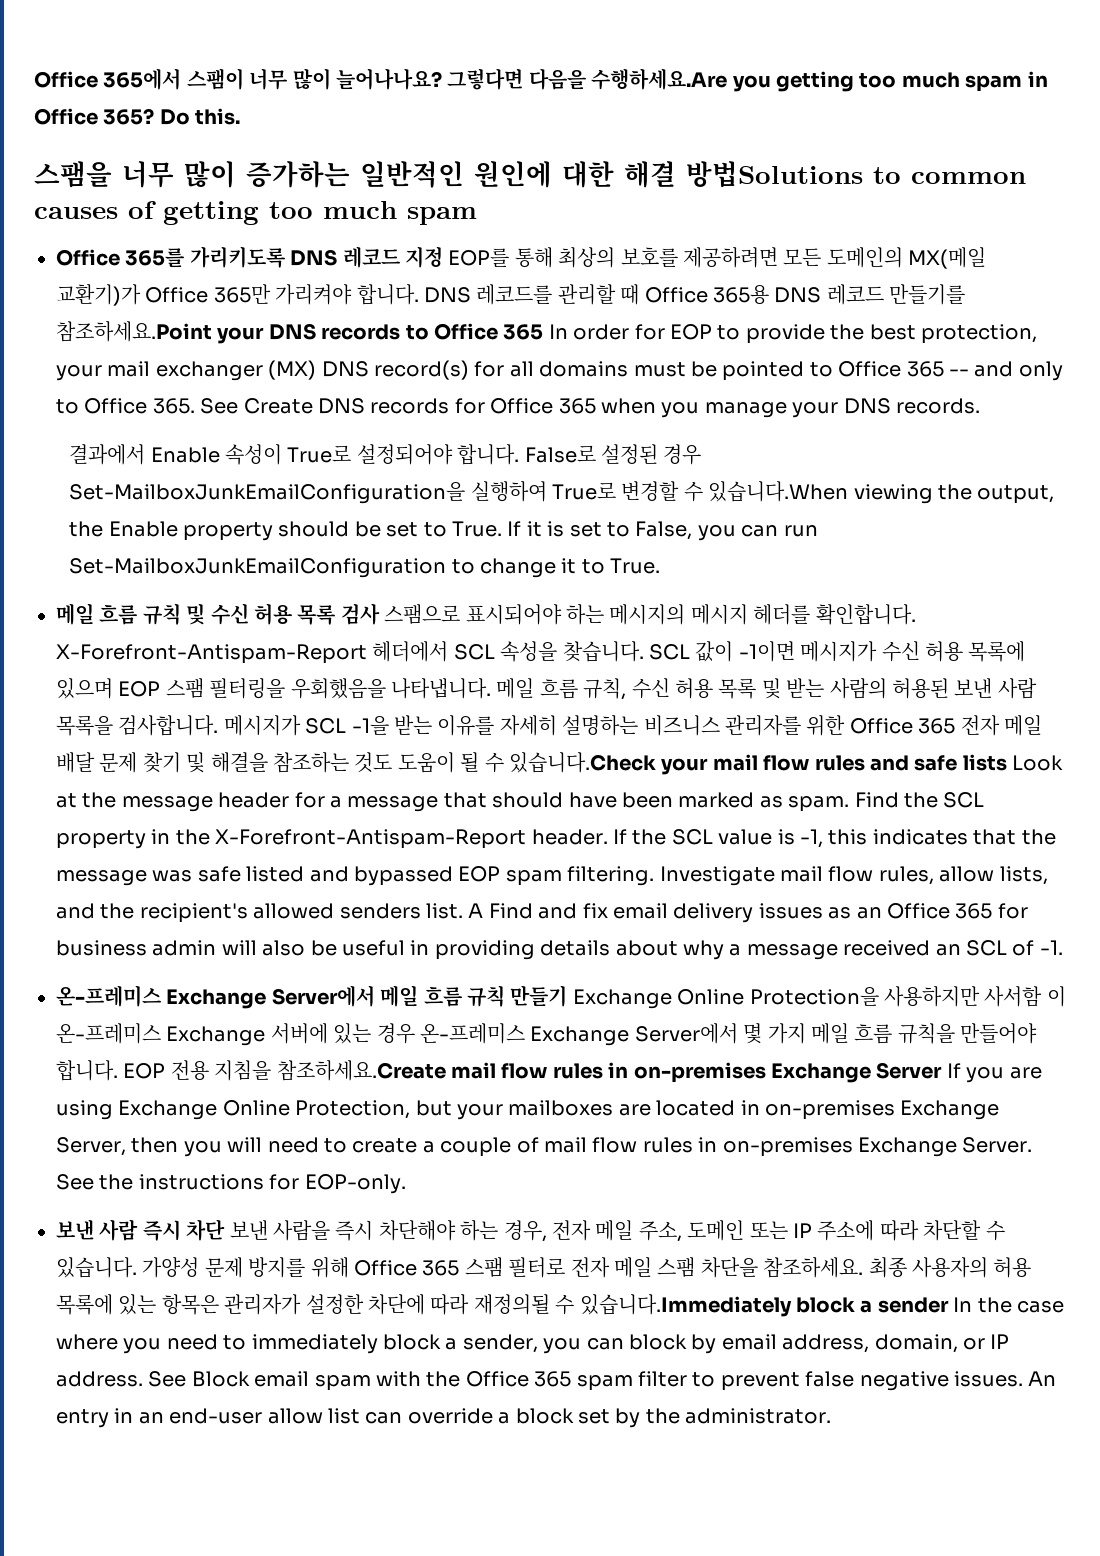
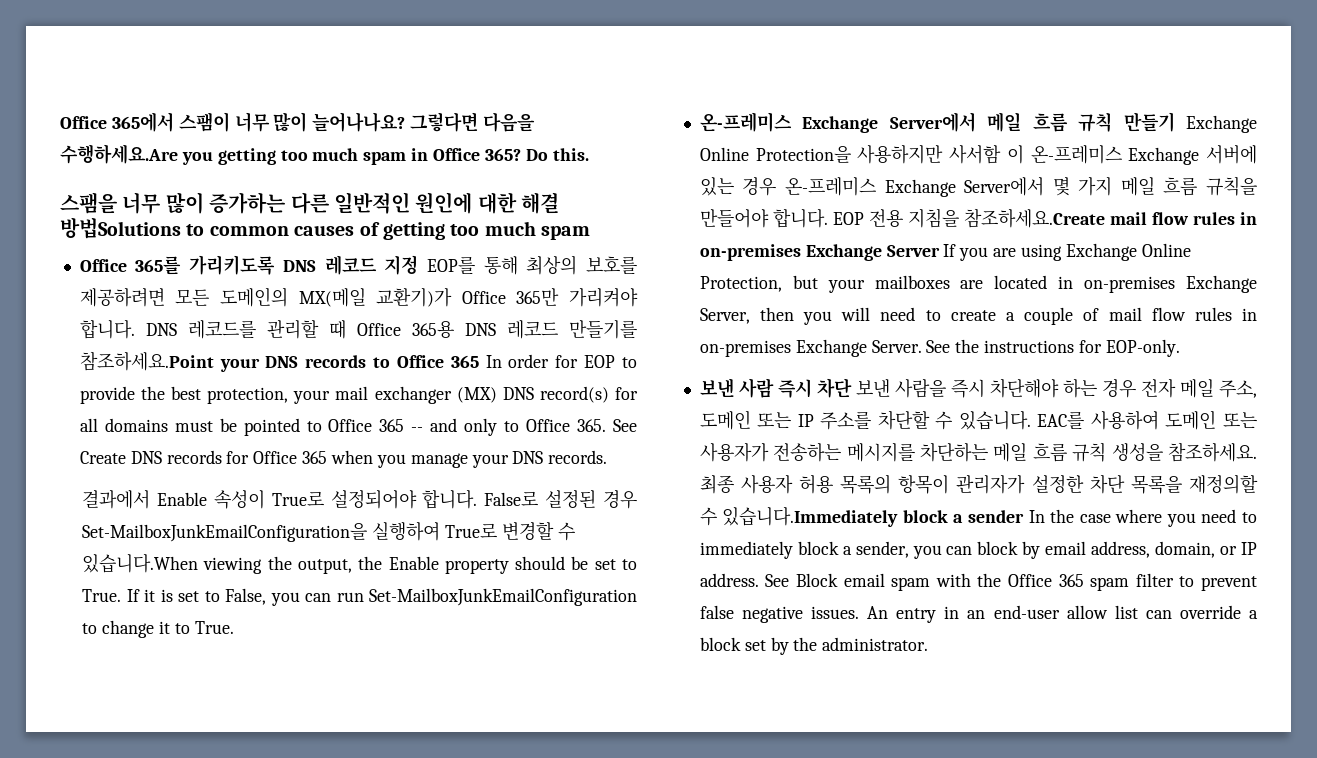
- 스팸을 너무 많이 증가하는 일반적인 원인에 대한 해결 방법Solutions to common causes of getting too much spam
+ 스팸을 너무 많이 증가하는 다른 일반적인 원인에 대한 해결 방법Solutions to common causes of getting too much spam
- 메일 흐름 규칙 및 수신 허용 목록 검사 스팸으로 표시되어야 하는 메시지의 메시지 헤더를 확인합니다. X-Forefront-Antispam-Report 헤더에서 SCL 속성을 찾습니다. SCL 값이 -1이면 메시지가 수신 허용 목록에 있으며 EOP 스팸 필터링을 우회했음을 나타냅니다. 메일 흐름 규칙, 수신 허용 목록 및 받는 사람의 허용된 보낸 사람 목록을 검사합니다. 메시지가 SCL -1을 받는 이유를 자세히 설명하는 비즈니스 관리자를 위한 Office 365 전자 메일 배달 문제 찾기 및 해결을 참조하는 것도 도움이 될 수 있습니다.Check your mail flow rules and safe lists Look at the message header for a message that should have been marked as spam. Find the SCL property in the X-Forefront-Antispam-Report header. If the SCL value is -1, this indicates that the message was safe listed and bypassed EOP spam filtering. Investigate mail flow rules, allow lists, and the recipient's allowed senders list. A Find and fix email delivery issues as an Office 365 for business admin will also be useful in providing details about why a message received an SCL of -1.
- 보낸 사람 즉시 차단 보낸 사람을 즉시 차단해야 하는 경우, 전자 메일 주소, 도메인 또는 IP 주소에 따라 차단할 수 있습니다.
+ 보낸 사람 즉시 차단 보낸 사람을 즉시 차단해야 하는 경우 전자 메일 주소, 도메인 또는 IP 주소를 차단할 수 있습니다.
- 가양성 문제 방지를 위해 Office 365 스팸 필터로 전자 메일 스팸 차단을 참조하세요. 최종 사용자의 허용 목록에 있는 항목은 관리자가 설정한 차단에 따라 재정의될 수 있습니다.Immediately block a sender In the case where you need to immediately block a sender, you can block by email address, domain, or IP address.
+ EAC를 사용하여 도메인 또는 사용자가 전송하는 메시지를 차단하는 메일 흐름 규칙 생성을 참조하세요. 최종 사용자 허용 목록의 항목이 관리자가 설정한 차단 목록을 재정의할 수 있습니다.Immediately block a sender In the case where you need to immediately block a sender, you can block by email address, domain, or IP address.

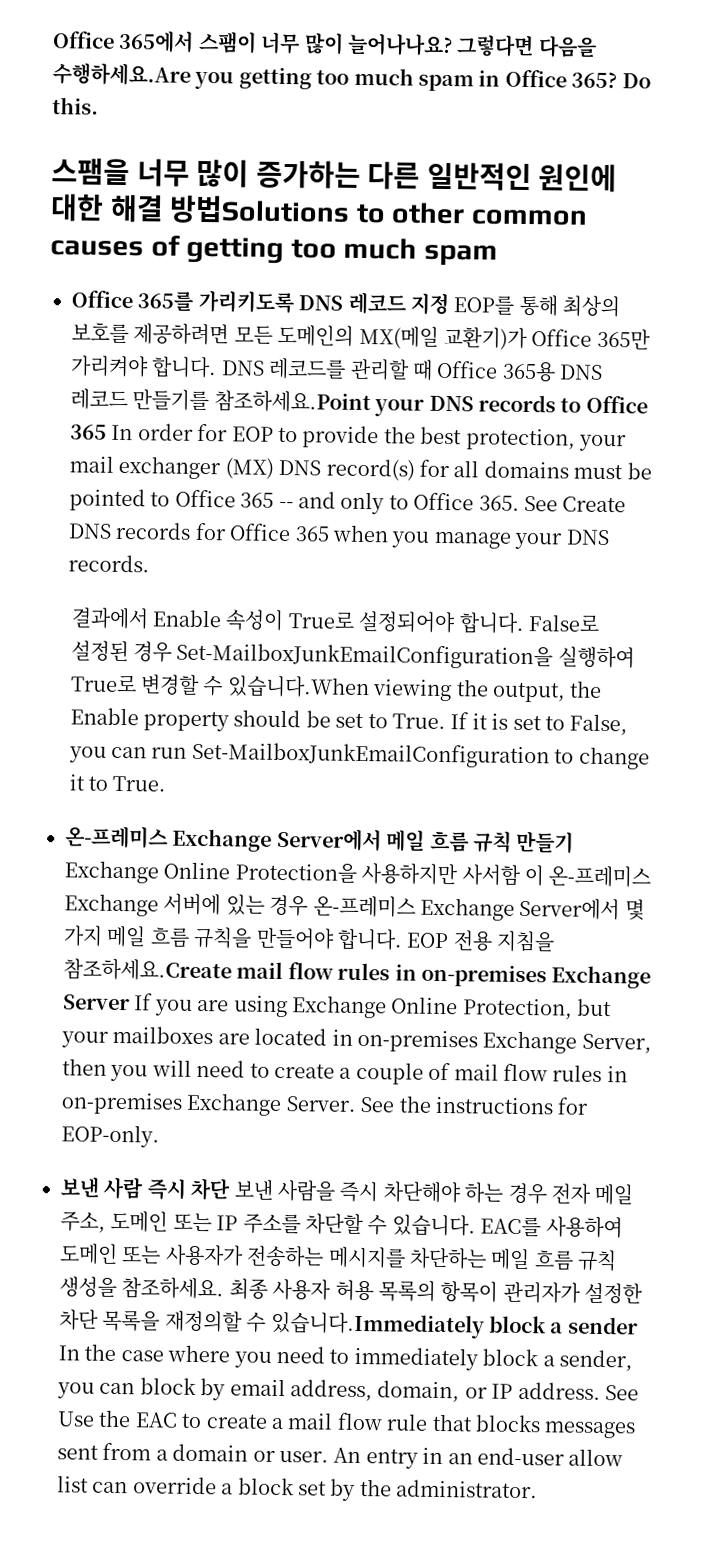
- 스팸을 너무 많이 증가하는 다른 일반적인 원인에 대한 해결 방법Solutions to common causes of getting too much spam
+ 스팸을 너무 많이 증가하는 다른 일반적인 원인에 대한 해결 방법Solutions to other common causes of getting too much spam
- See Block email spam with the Office 365 spam filter to prevent false negative issues.
+ See Use the EAC to create a mail flow rule that blocks messages sent from a domain or user.

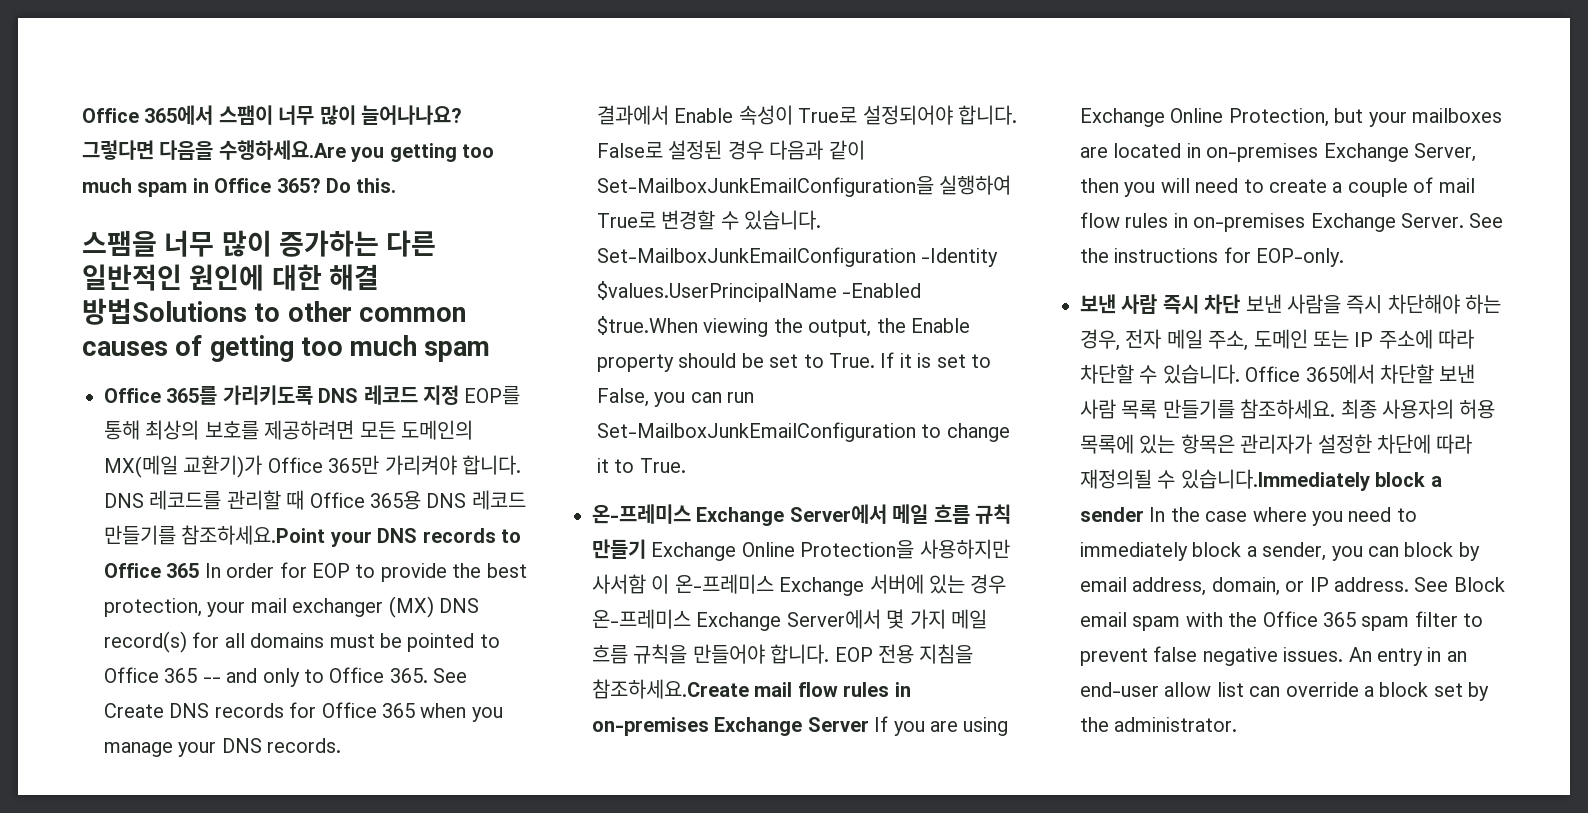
- False로 설정된 경우 Set-MailboxJunkEmailConfiguration을 실행하여 True로 변경할 수 있습니다.When viewing the output, the Enable property should be set to True.
+ False로 설정된 경우 다음과 같이 Set-MailboxJunkEmailConfiguration을 실행하여 True로 변경할 수 있습니다. Set-MailboxJunkEmailConfiguration -Identity $values.UserPrincipalName -Enabled $true.When viewing the output, the Enable property should be set to True.
- 보낸 사람 즉시 차단 보낸 사람을 즉시 차단해야 하는 경우 전자 메일 주소, 도메인 또는 IP 주소를 차단할 수 있습니다.
+ 보낸 사람 즉시 차단 보낸 사람을 즉시 차단해야 하는 경우, 전자 메일 주소, 도메인 또는 IP 주소에 따라 차단할 수 있습니다.
- EAC를 사용하여 도메인 또는 사용자가 전송하는 메시지를 차단하는 메일 흐름 규칙 생성을 참조하세요. 최종 사용자 허용 목록의 항목이 관리자가 설정한 차단 목록을 재정의할 수 있습니다.Immediately block a sender In the case where you need to immediately block a sender, you can block by email address, domain, or IP address.
+ Office 365에서 차단할 보낸 사람 목록 만들기를 참조하세요. 최종 사용자의 허용 목록에 있는 항목은 관리자가 설정한 차단에 따라 재정의될 수 있습니다.Immediately block a sender In the case where you need to immediately block a sender, you can block by email address, domain, or IP address.
- See Use the EAC to create a mail flow rule that blocks messages sent from a domain or user.
+ See Block email spam with the Office 365 spam filter to prevent false negative issues.

